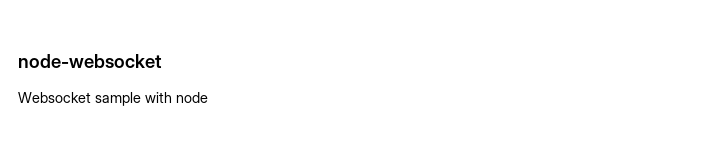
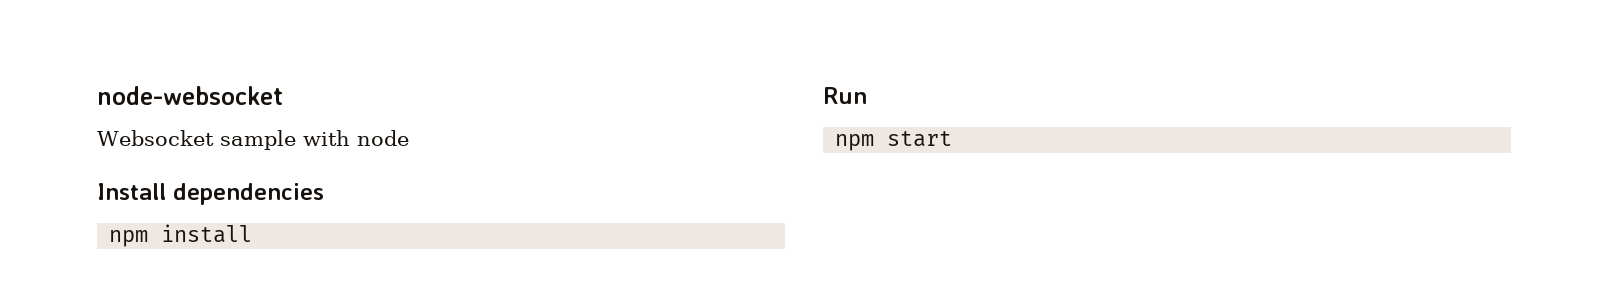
+ Install dependencies
+ npm install
+ Run
+ npm start

